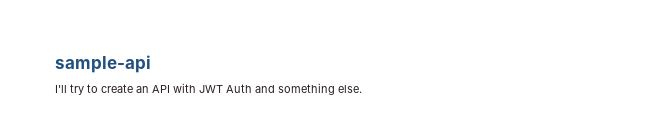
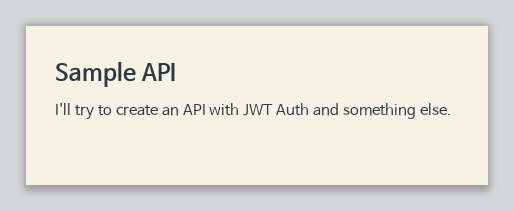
- sample-api
+ Sample API

